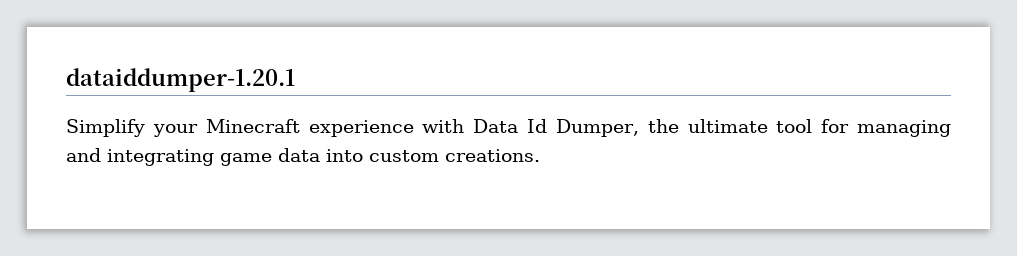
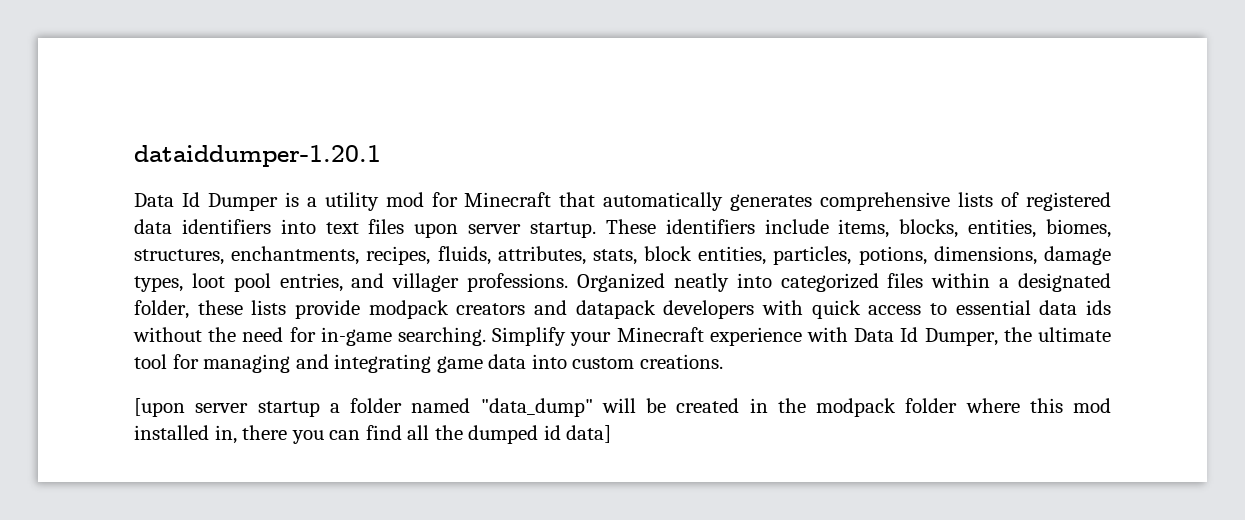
+ Data Id Dumper is a utility mod for Minecraft that automatically generates comprehensive lists of registered data identifiers into text files upon server startup. These identifiers include items, blocks, entities, biomes, structures, enchantments, recipes, fluids, attributes, stats, block entities, particles, potions, dimensions, damage types, loot pool entries, and villager professions. Organized neatly into categorized files within a designated folder, these lists provide modpack creators and datapack developers with quick access to essential data ids without the need for in-game searching.
+ [upon server startup a folder named "data_dump" will be created in the modpack folder where this mod installed in, there you can find all the dumped id data]

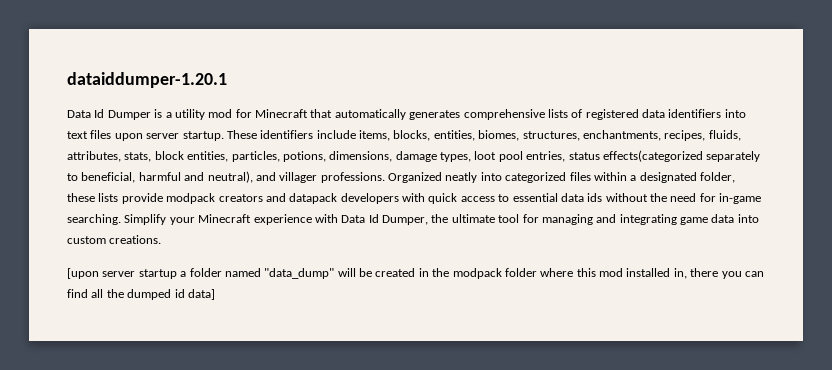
- These identifiers include items, blocks, entities, biomes, structures, enchantments, recipes, fluids, attributes, stats, block entities, particles, potions, dimensions, damage types, loot pool entries, and villager professions.
+ These identifiers include items, blocks, entities, biomes, structures, enchantments, recipes, fluids, attributes, stats, block entities, particles, potions, dimensions, damage types, loot pool entries, status effects(categorized separately to beneficial, harmful and neutral), and villager professions.

